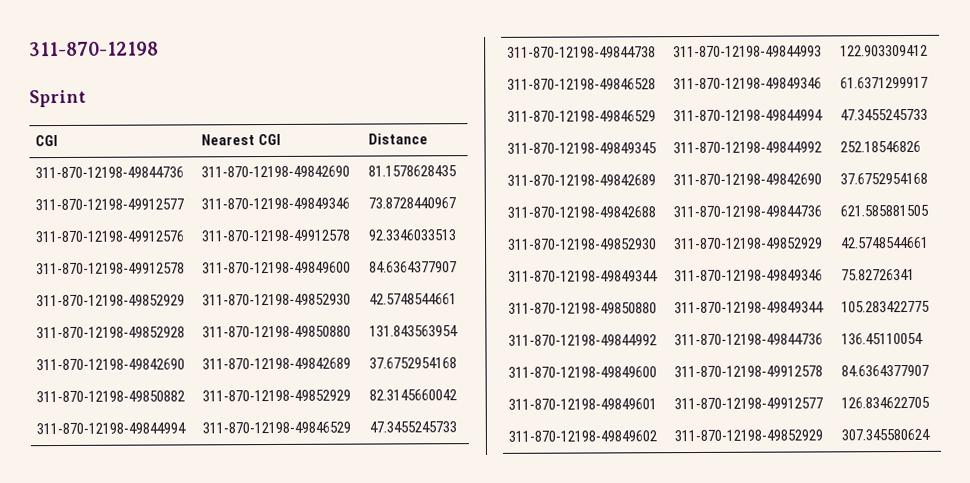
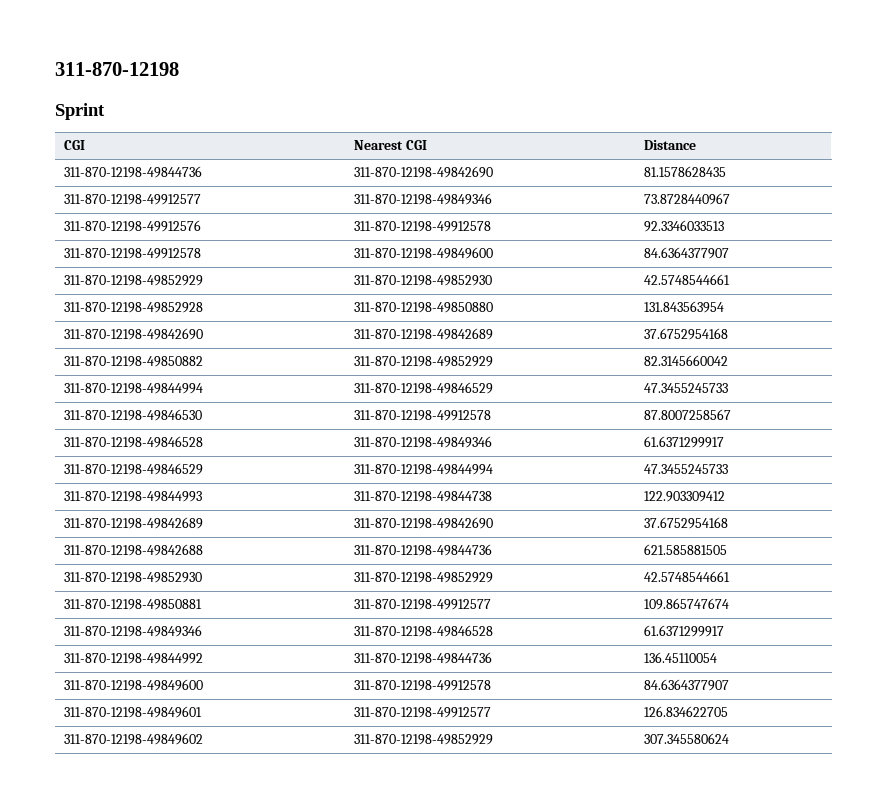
- 311-870-12198-49844738 | 311-870-12198-49844993 | 122.903309412
+ 311-870-12198-49846530 | 311-870-12198-49912578 | 87.8007258567
- 311-870-12198-49849345 | 311-870-12198-49844992 | 252.18546826
+ 311-870-12198-49844993 | 311-870-12198-49844738 | 122.903309412
- 311-870-12198-49849344 | 311-870-12198-49849346 | 75.82726341
- 311-870-12198-49850880 | 311-870-12198-49849344 | 105.283422775
+ 311-870-12198-49850881 | 311-870-12198-49912577 | 109.865747674
+ 311-870-12198-49849346 | 311-870-12198-49846528 | 61.6371299917

